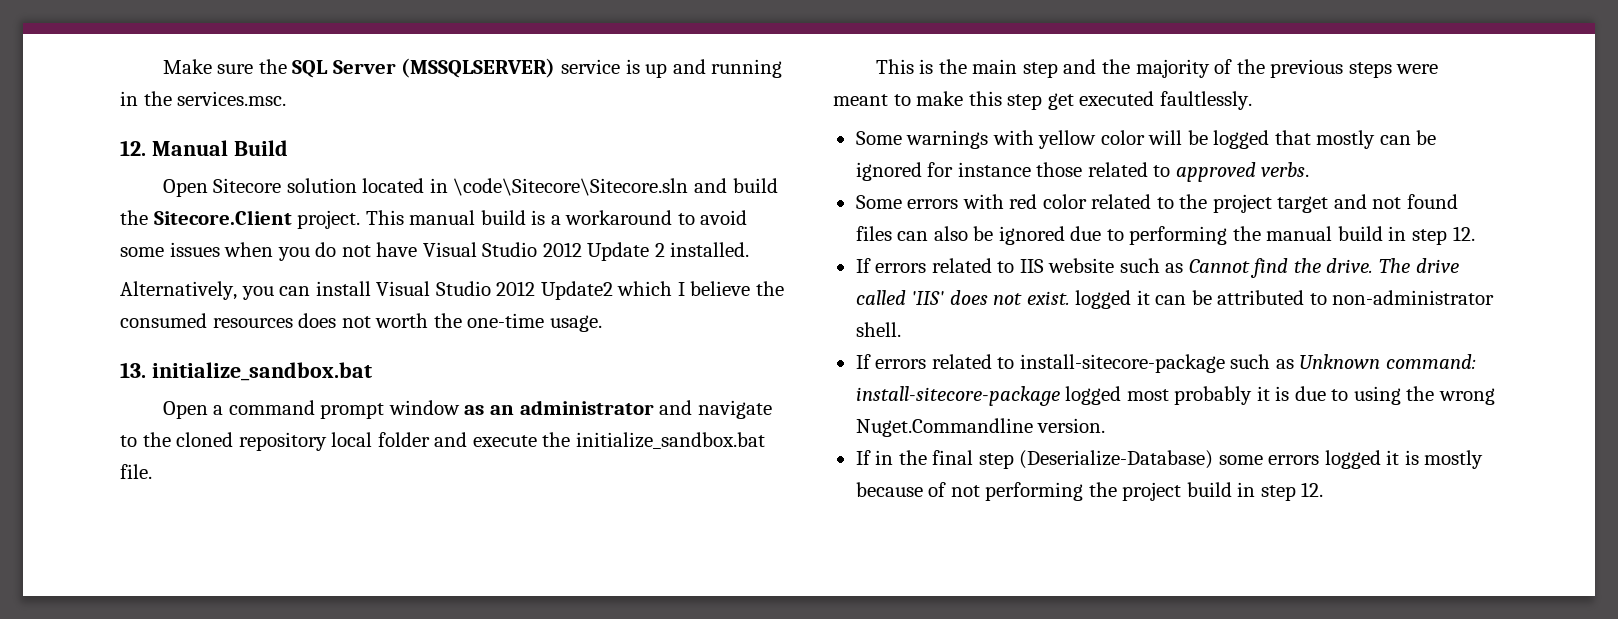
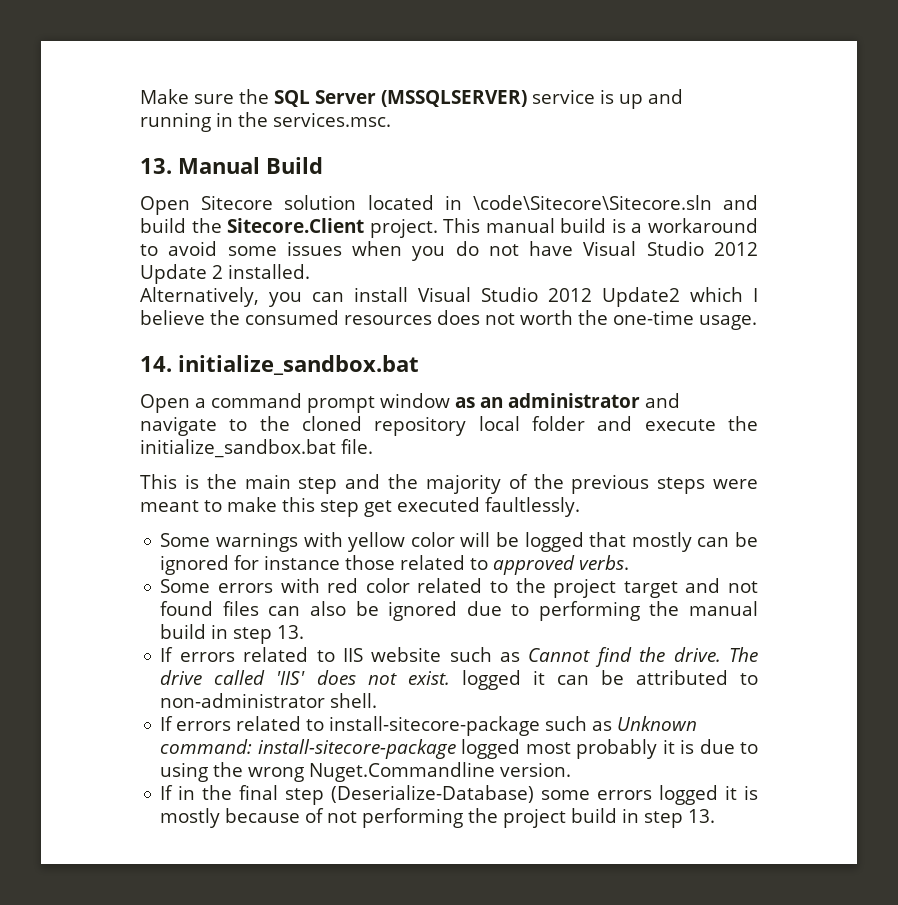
- 12. Manual Build
+ 13. Manual Build
- 13. initialize_sandbox.bat
+ 14. initialize_sandbox.bat
- Some errors with red color related to the project target and not found files can also be ignored due to performing the manual build in step 12.
+ Some errors with red color related to the project target and not found files can also be ignored due to performing the manual build in step 13.
- If in the final step (Deserialize-Database) some errors logged it is mostly because of not performing the project build in step 12.
+ If in the final step (Deserialize-Database) some errors logged it is mostly because of not performing the project build in step 13.

